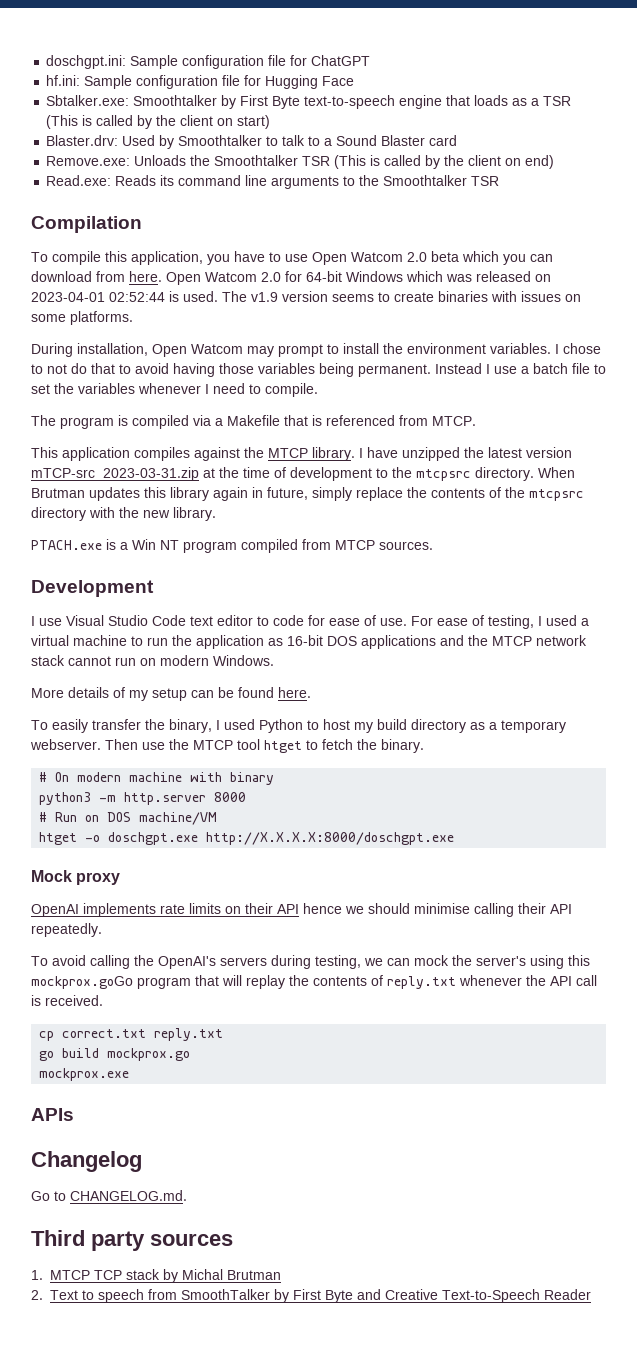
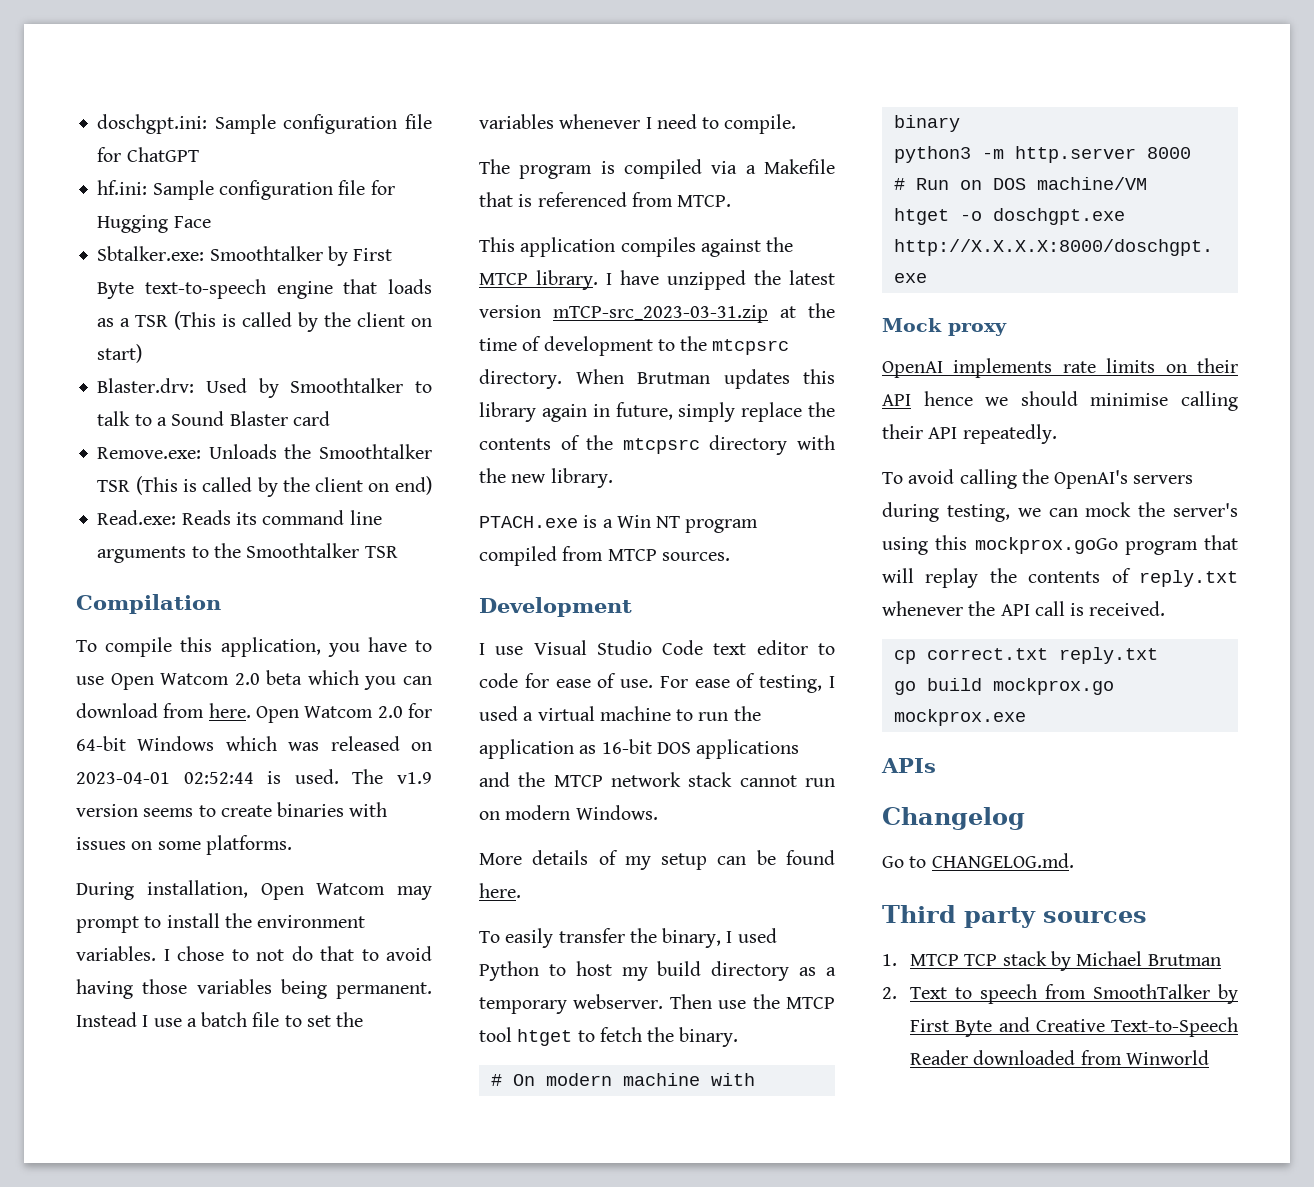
- 1. MTCP TCP stack by Michal Brutman
+ 1. MTCP TCP stack by Michael Brutman
- 2. Text to speech from SmoothTalker by First Byte and Creative Text-to-Speech Reader
+ 2. Text to speech from SmoothTalker by First Byte and Creative Text-to-Speech Reader downloaded from Winworld

